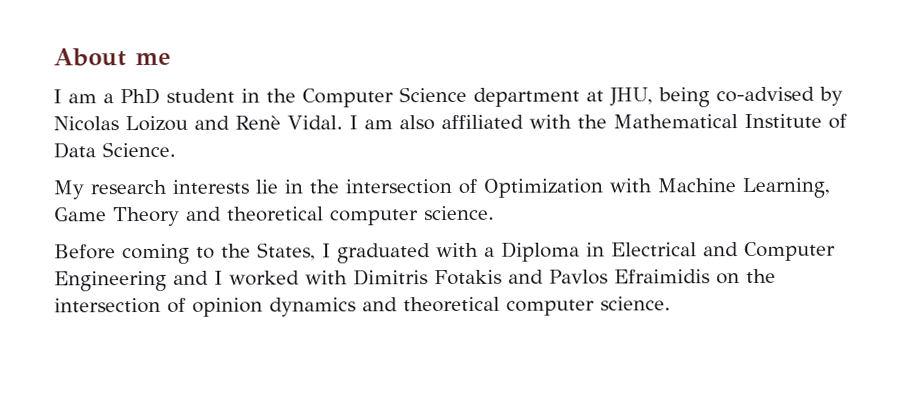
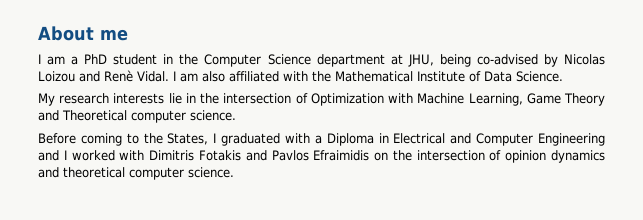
- My research interests lie in the intersection of Optimization with Machine Learning, Game Theory and theoretical computer science.
+ My research interests lie in the intersection of Optimization with Machine Learning, Game Theory and Theoretical computer science.

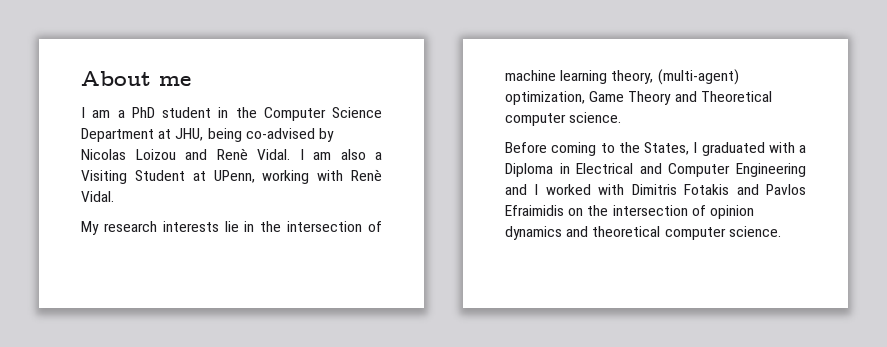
- I am a PhD student in the Computer Science department at JHU, being co-advised by Nicolas Loizou and Renè Vidal.
+ I am a PhD student in the Computer Science Department at JHU, being co-advised by Nicolas Loizou and Renè Vidal.
- I am also affiliated with the Mathematical Institute of Data Science.
+ I am also a Visiting Student at UPenn, working with Renè Vidal.
- My research interests lie in the intersection of Optimization with Machine Learning, Game Theory and Theoretical computer science.
+ My research interests lie in the intersection of machine learning theory, (multi-agent) optimization, Game Theory and Theoretical computer science.

